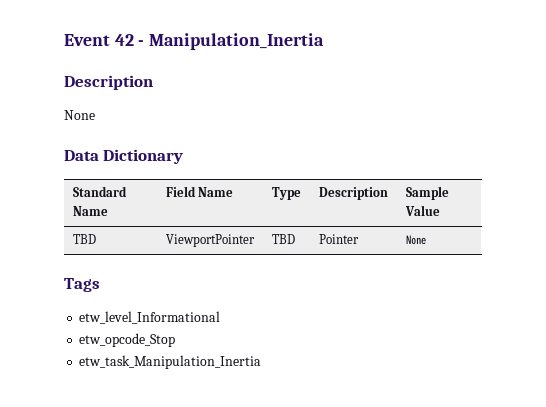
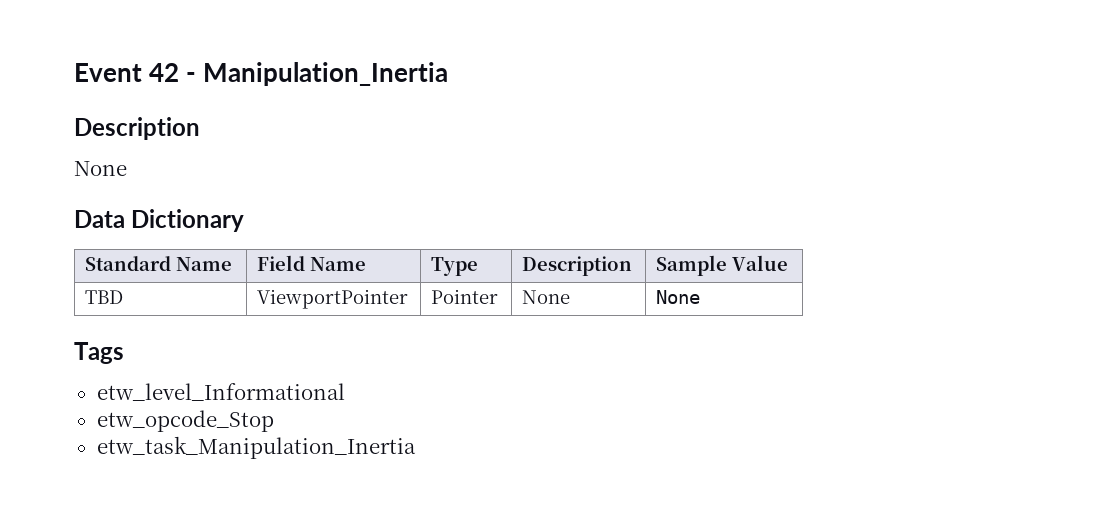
- TBD | ViewportPointer | TBD | Pointer | None
+ TBD | ViewportPointer | Pointer | None | None

